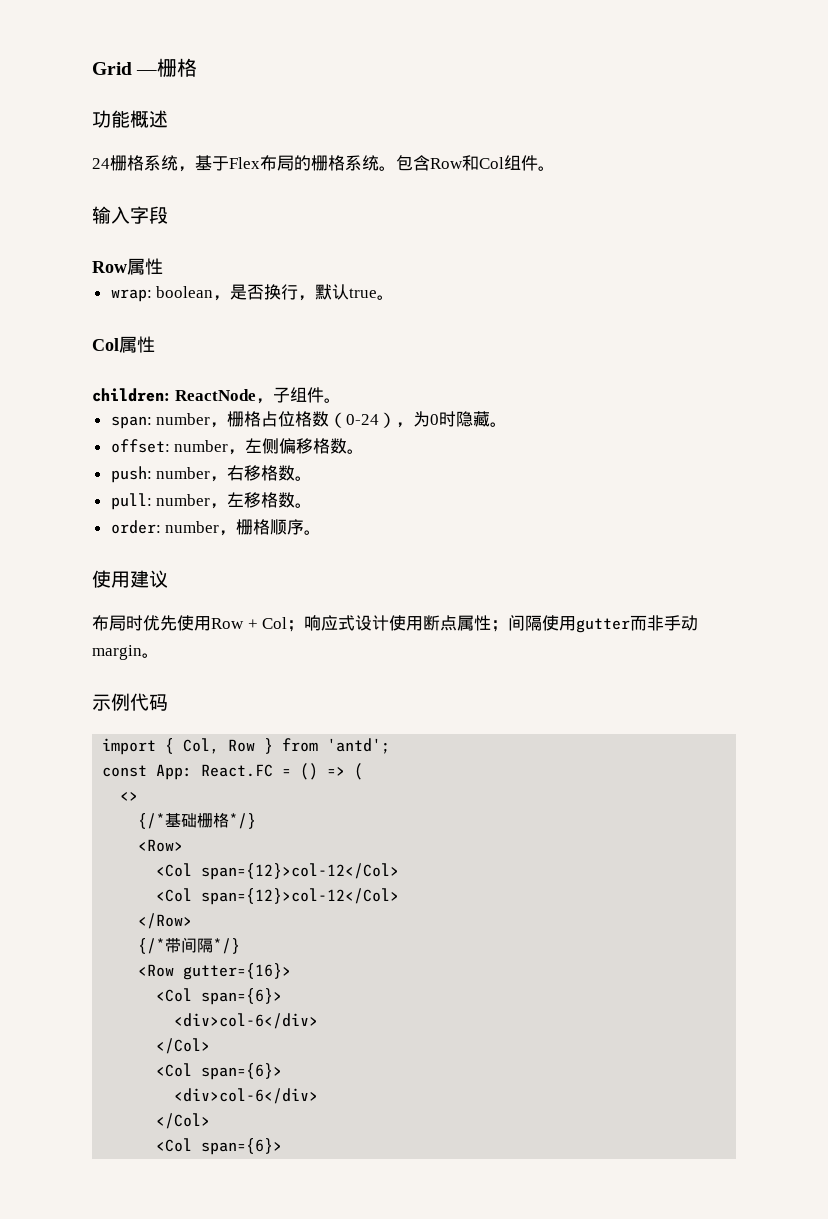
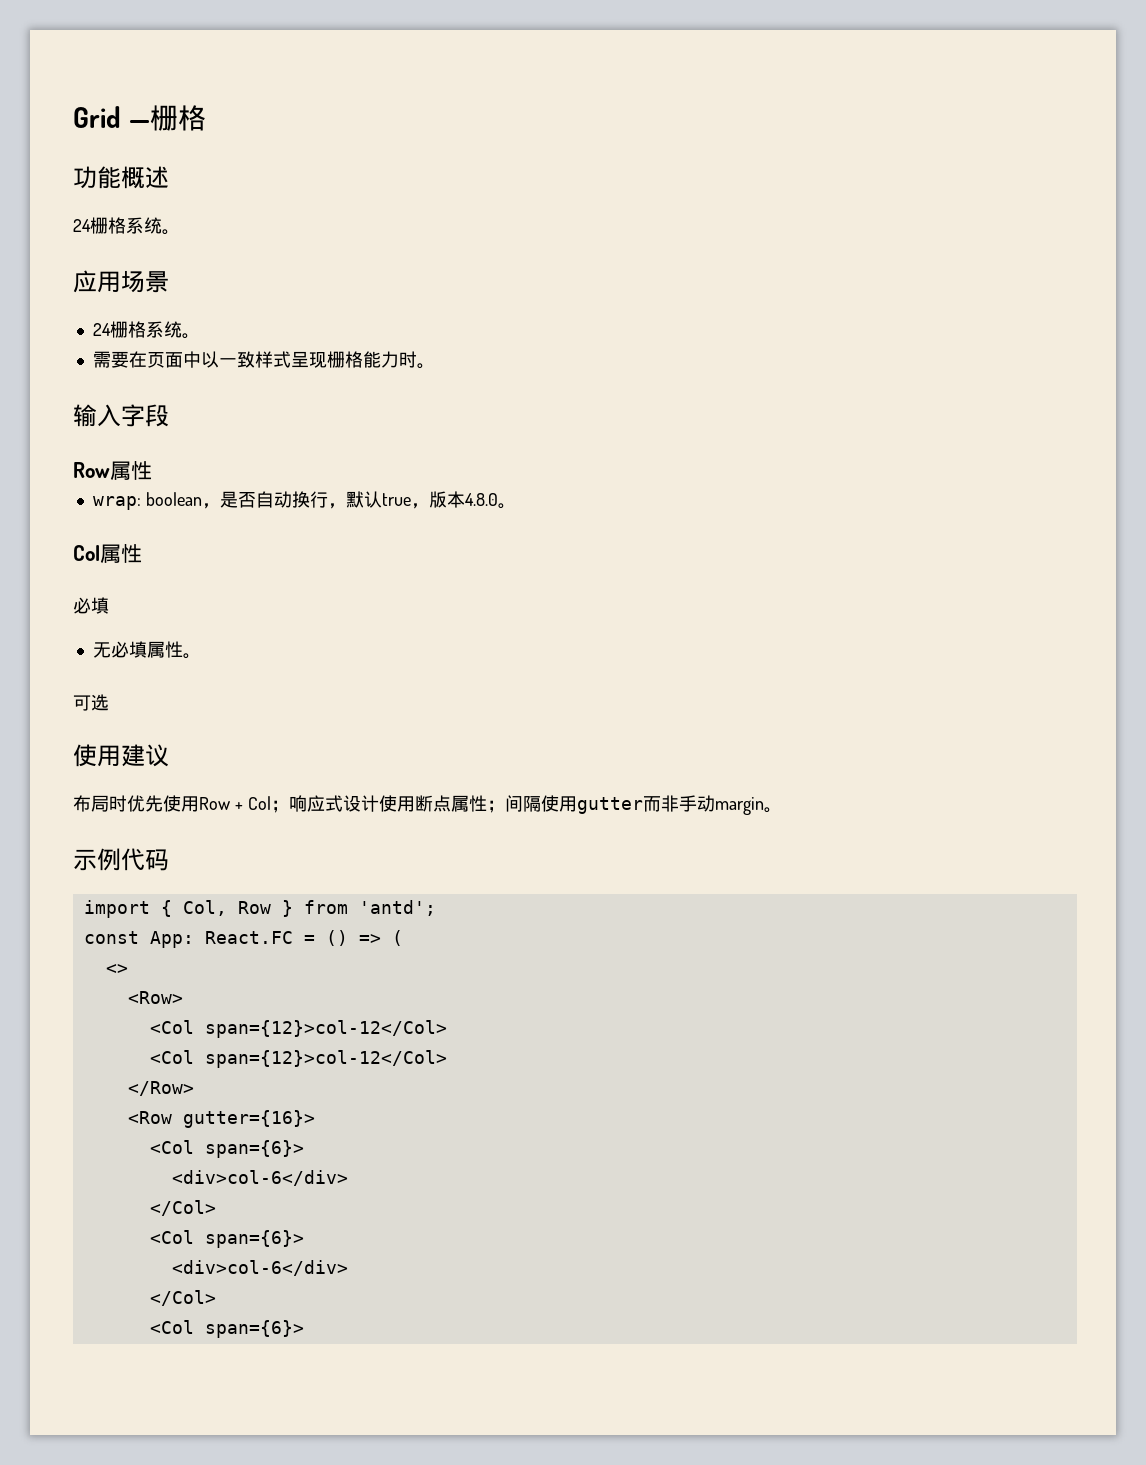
  功能概述
- 24栅格系统，基于Flex布局的栅格系统。包含Row和Col组件。
+ 24栅格系统。
+ 应用场景
+ 24栅格系统。
+ 需要在页面中以一致样式呈现栅格能力时。
- wrap: boolean，是否换行，默认true。
+ wrap: boolean，是否自动换行，默认true，版本4.8.0。
  Col属性
- children: ReactNode，子组件。
- span: number，栅格占位格数（0-24），为0时隐藏。
- offset: number，左侧偏移格数。
- push: number，右移格数。
- pull: number，左移格数。
- order: number，栅格顺序。
+ 必填
+ 无必填属性。
+ 可选
- {/*基础栅格*/}
- {/*带间隔*/}

